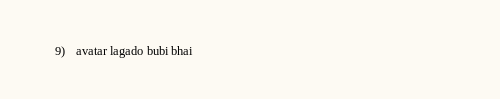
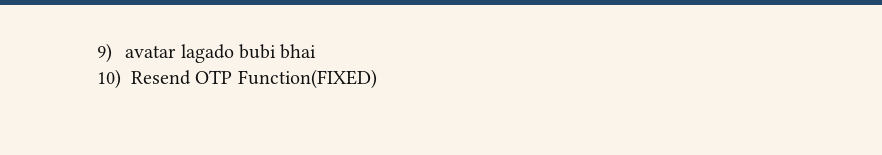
+ 10) Resend OTP Function(FIXED)

